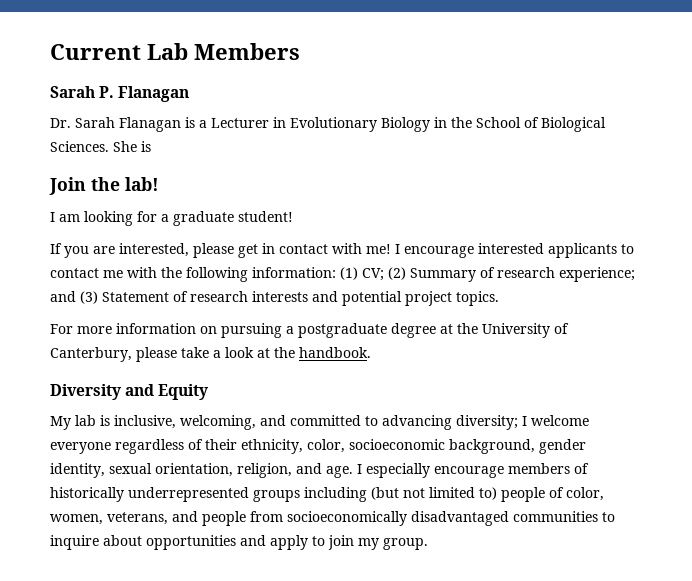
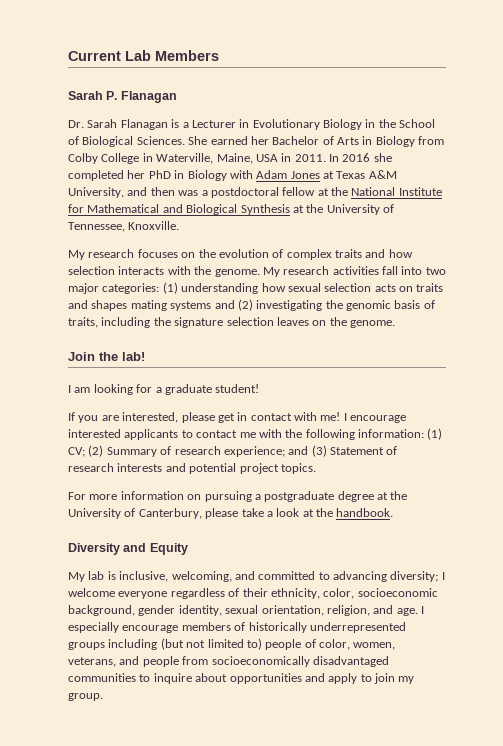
- She is
+ She earned her Bachelor of Arts in Biology from Colby College in Waterville, Maine, USA in 2011. In 2016 she completed her PhD in Biology with Adam Jones at Texas A&M University, and then was a postdoctoral fellow at the National Institute for Mathematical and Biological Synthesis at the University of Tennessee, Knoxville.
+ My research focuses on the evolution of complex traits and how selection interacts with the genome. My research activities fall into two major categories: (1) understanding how sexual selection acts on traits and shapes mating systems and (2) investigating the genomic basis of traits, including the signature selection leaves on the genome.

